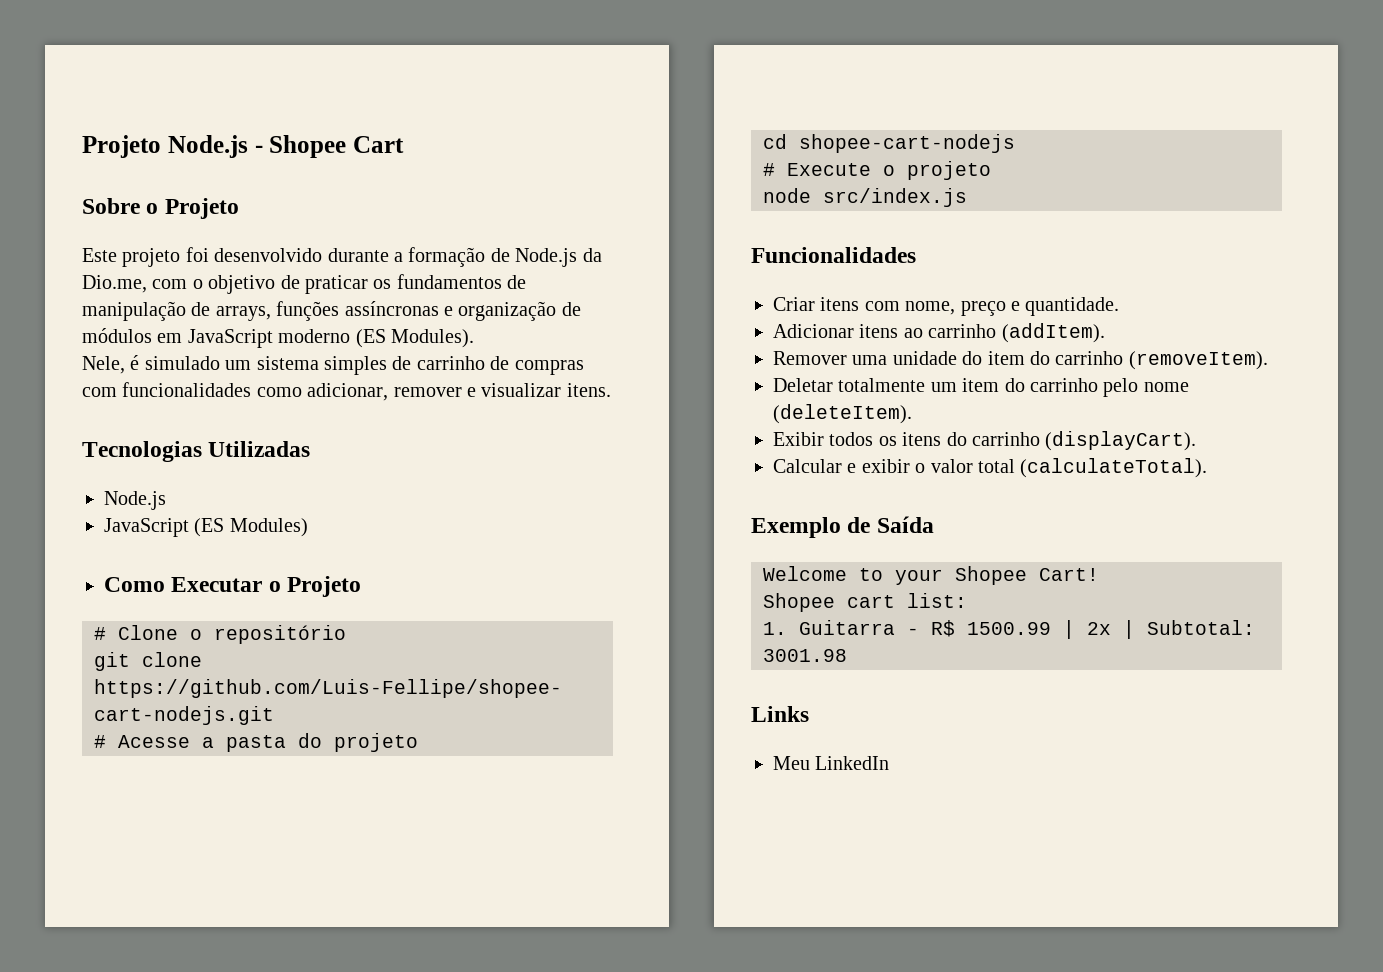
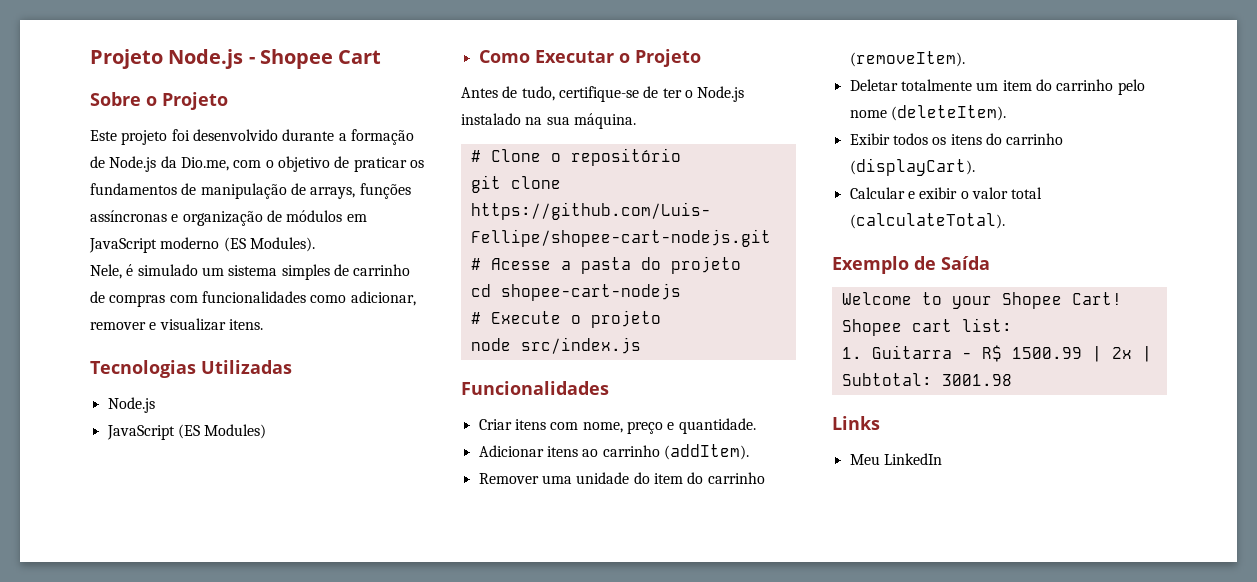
+ Antes de tudo, certifique-se de ter o Node.js instalado na sua máquina.

